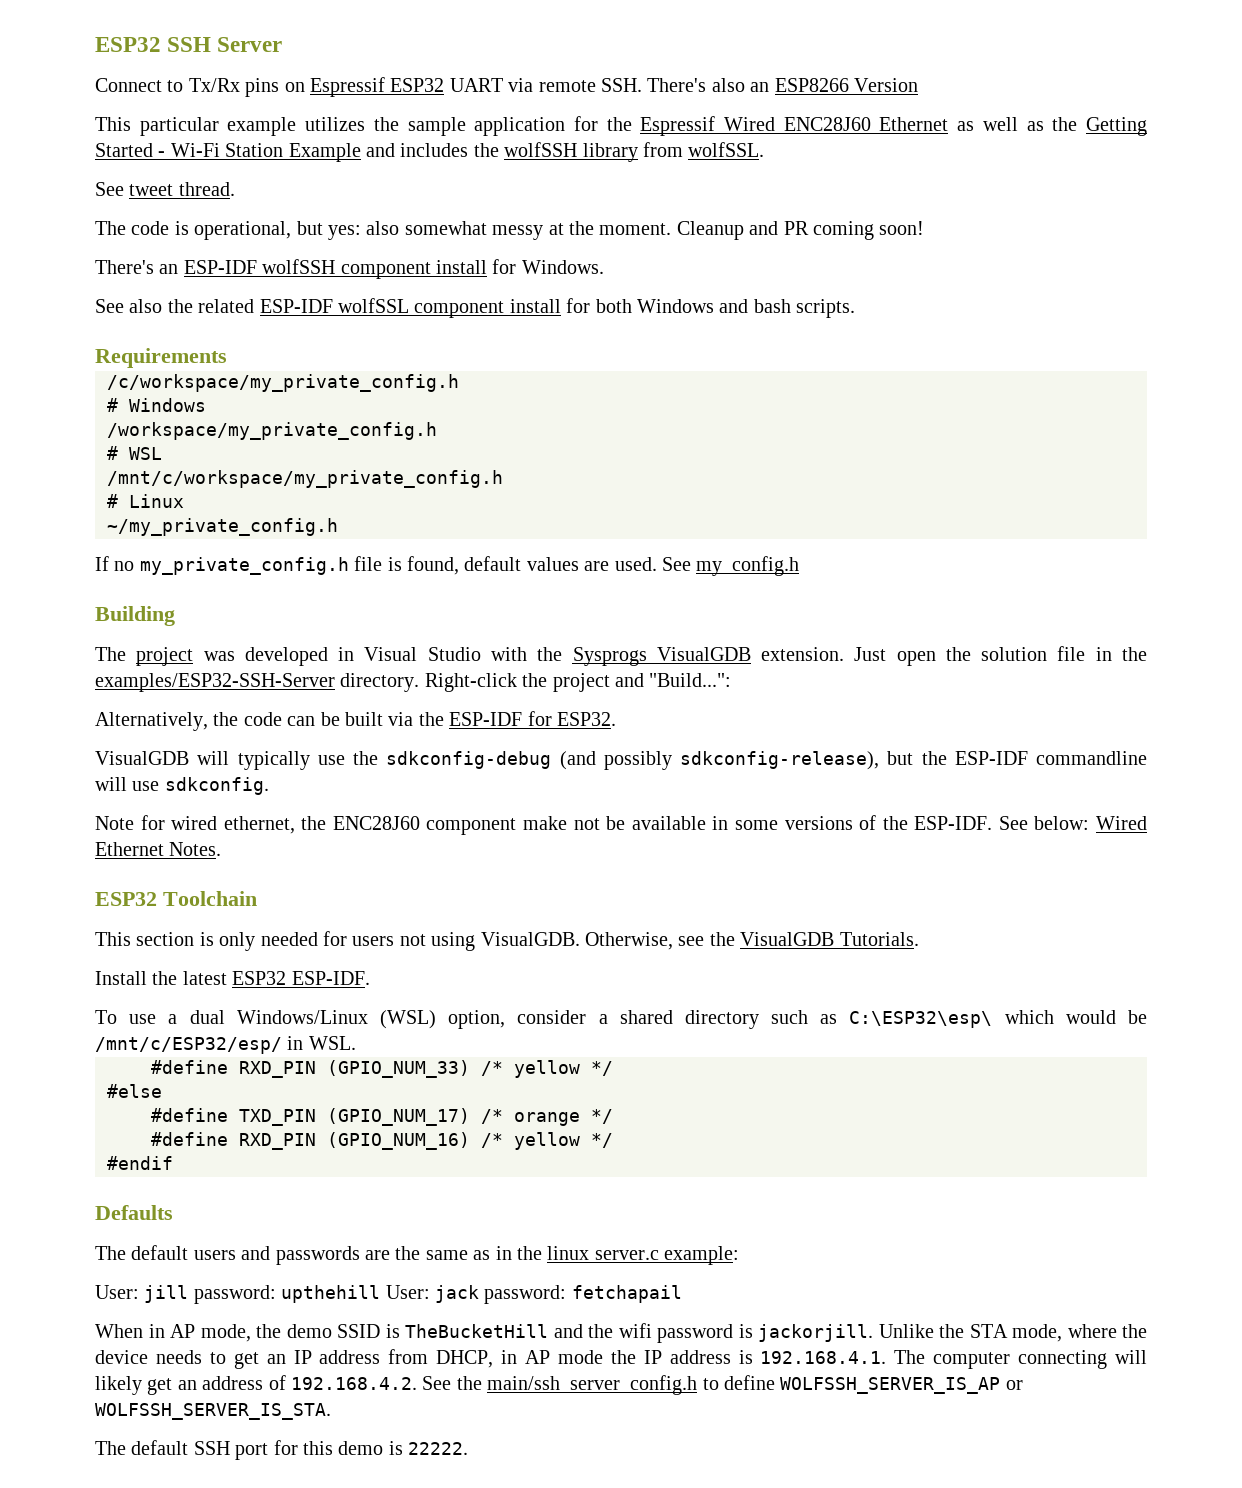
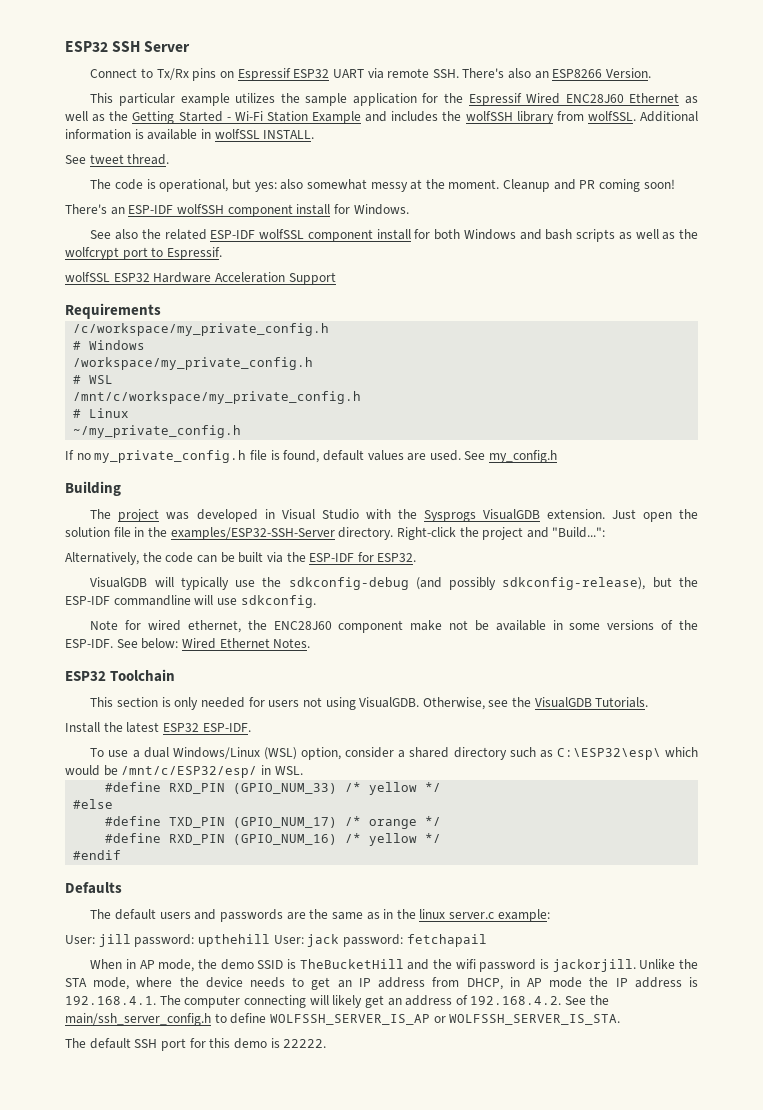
- Connect to Tx/Rx pins on Espressif ESP32 UART via remote SSH. There's also an ESP8266 Version
+ Connect to Tx/Rx pins on Espressif ESP32 UART via remote SSH. There's also an ESP8266 Version.
+ Additional information is available in wolfSSL INSTALL.
- See also the related ESP-IDF wolfSSL component install for both Windows and bash scripts.
+ See also the related ESP-IDF wolfSSL component install for both Windows and bash scripts as well as the wolfcrypt port to Espressif.
+ wolfSSL ESP32 Hardware Acceleration Support

